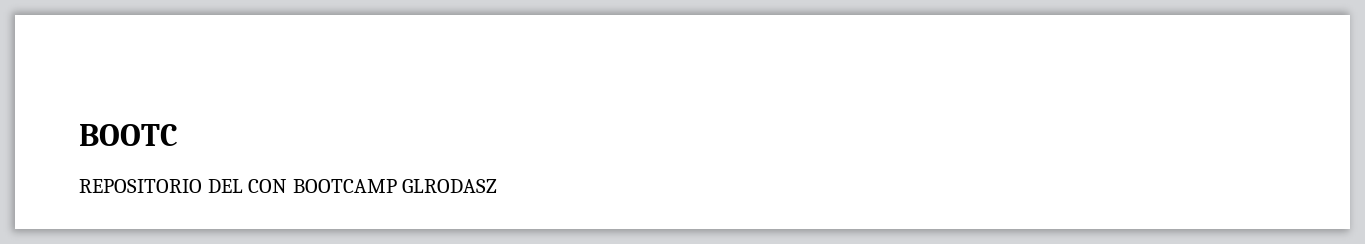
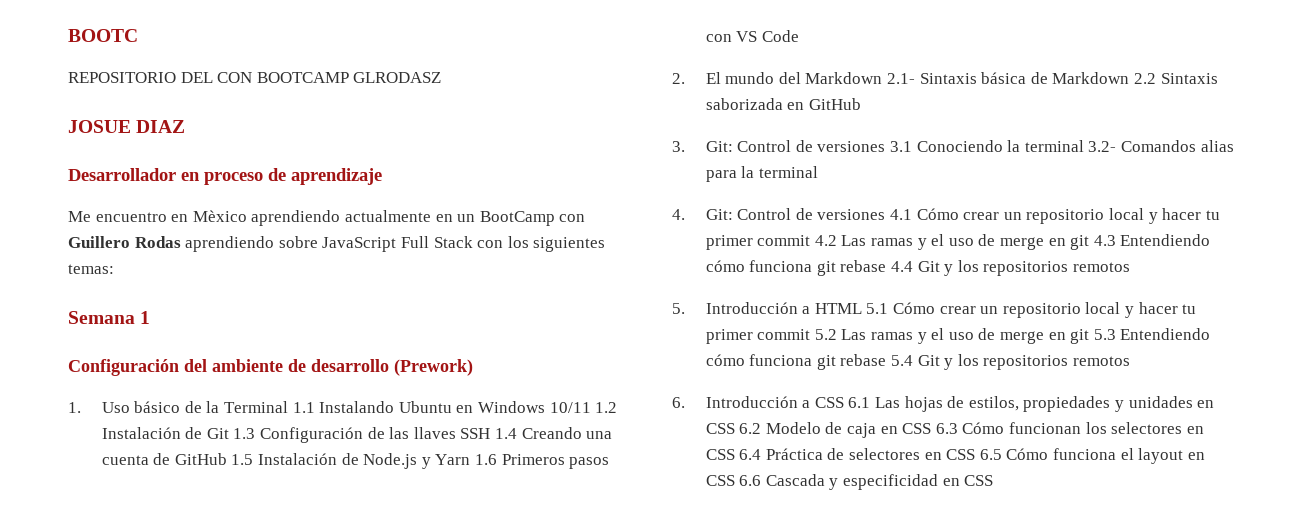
+ JOSUE DIAZ
+ Desarrollador en proceso de aprendizaje
+ Me encuentro en Mèxico aprendiendo actualmente en un BootCamp con Guillero Rodas aprendiendo sobre JavaScript Full Stack con los siguientes temas:
+ Semana 1
+ Configuración del ambiente de desarrollo (Prework)
+ 1. Uso básico de la Terminal 1.1 Instalando Ubuntu en Windows 10/11 1.2 Instalación de Git 1.3 Configuración de las llaves SSH 1.4 Creando una cuenta de GitHub 1.5 Instalación de Node.js y Yarn 1.6 Primeros pasos con VS Code
+ 2. El mundo del Markdown 2.1- Sintaxis básica de Markdown 2.2 Sintaxis saborizada en GitHub
+ 3. Git: Control de versiones 3.1 Conociendo la terminal 3.2- Comandos alias para la terminal
+ 4. Git: Control de versiones 4.1 Cómo crear un repositorio local y hacer tu primer commit 4.2 Las ramas y el uso de merge en git 4.3 Entendiendo cómo funciona git rebase 4.4 Git y los repositorios remotos
+ 5. Introducción a HTML 5.1 Cómo crear un repositorio local y hacer tu primer commit 5.2 Las ramas y el uso de merge en git 5.3 Entendiendo cómo funciona git rebase 5.4 Git y los repositorios remotos
+ 6. Introducción a CSS 6.1 Las hojas de estilos, propiedades y unidades en CSS 6.2 Modelo de caja en CSS 6.3 Cómo funcionan los selectores en CSS 6.4 Práctica de selectores en CSS 6.5 Cómo funciona el layout en CSS 6.6 Cascada y especificidad en CSS

